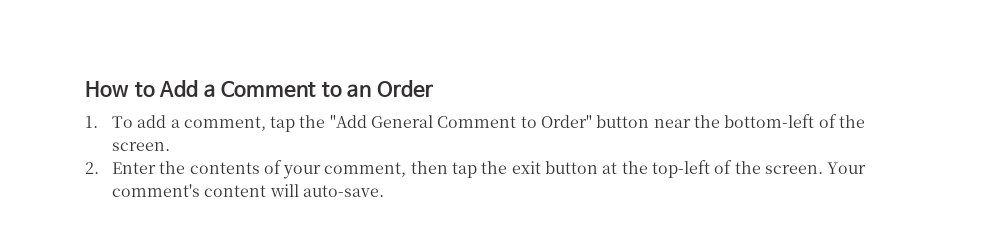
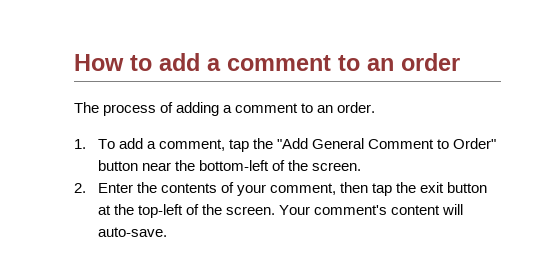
- How to Add a Comment to an Order
+ How to add a comment to an order
+ The process of adding a comment to an order.

